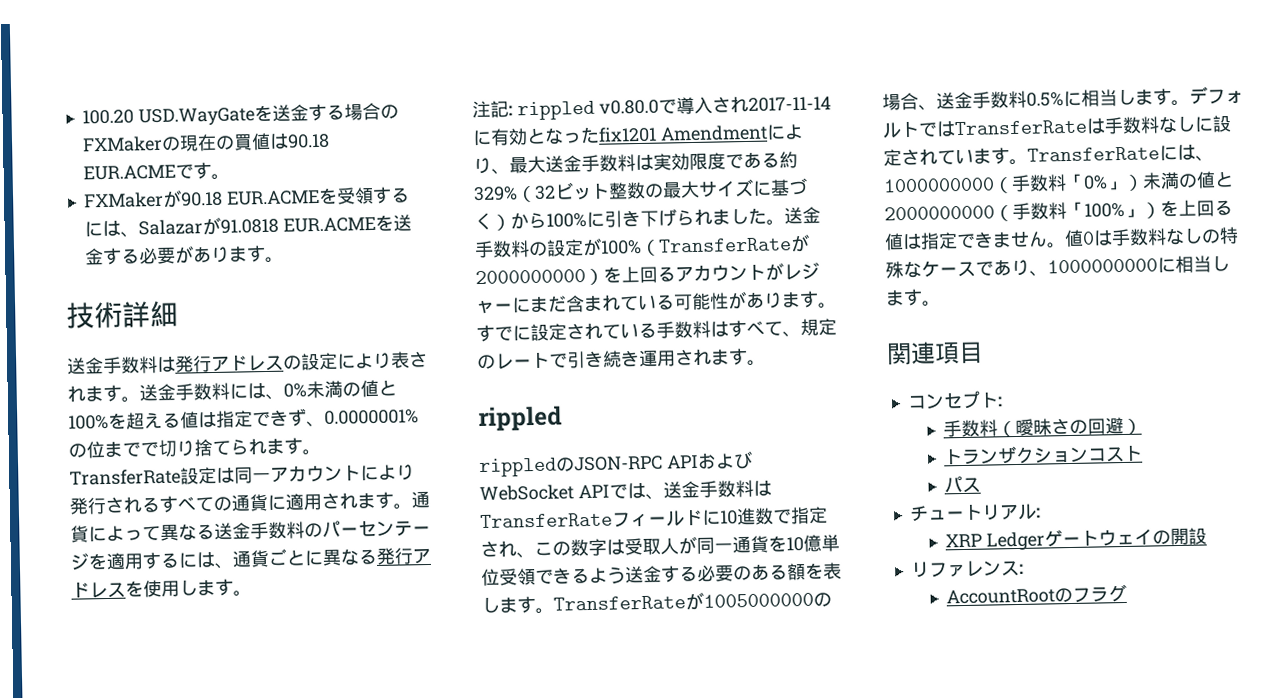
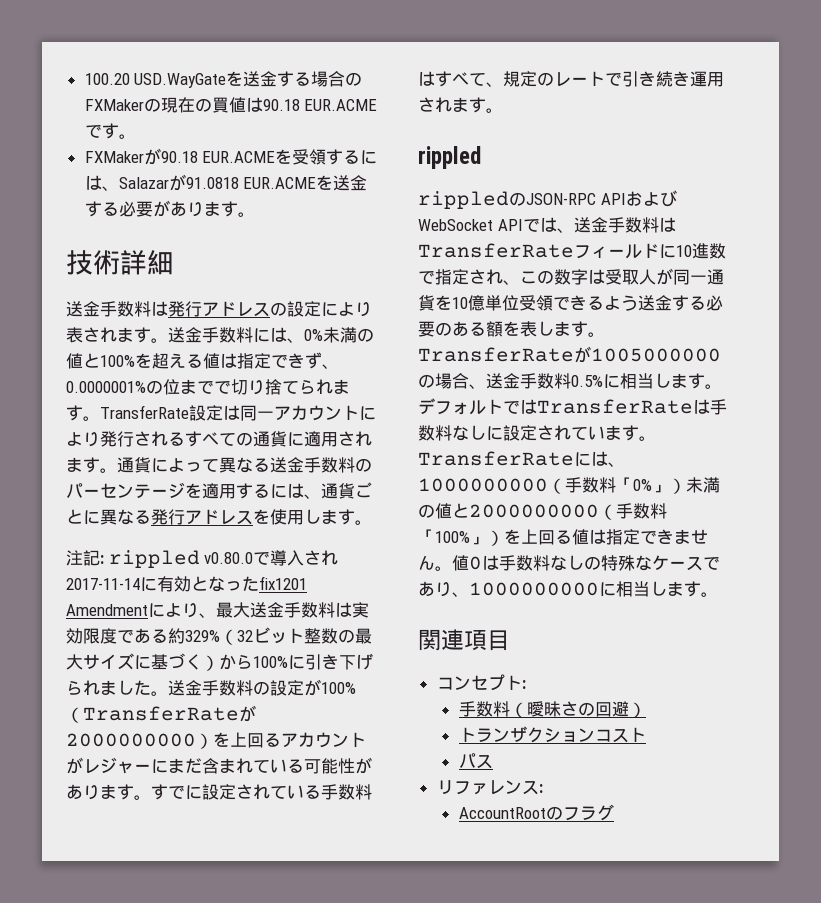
- チュートリアル:
- XRP Ledgerゲートウェイの開設

